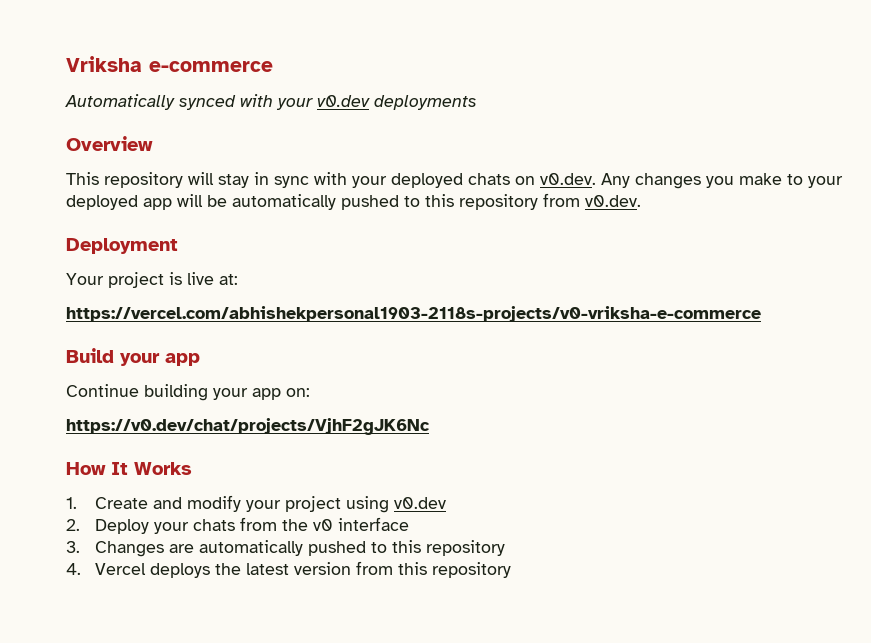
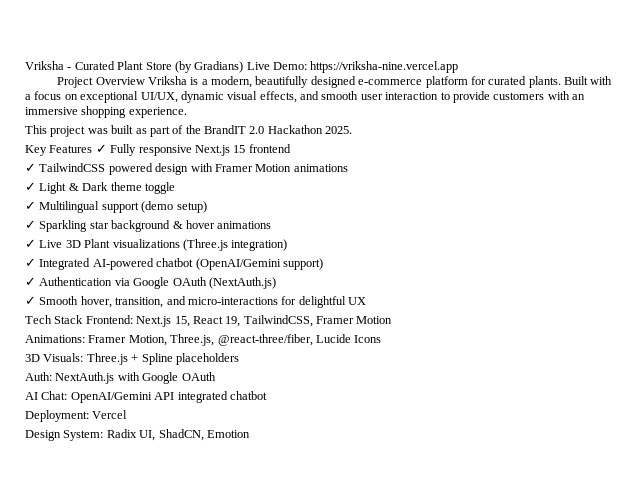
- Vriksha e-commerce
- Automatically synced with your v0.dev deployments
- Overview
- This repository will stay in sync with your deployed chats on v0.dev. Any changes you make to your deployed app will be automatically pushed to this repository from v0.dev.
- Deployment
- Your project is live at:
- https://vercel.com/abhishekpersonal1903-2118s-projects/v0-vriksha-e-commerce
- Build your app
- Continue building your app on:
- https://v0.dev/chat/projects/VjhF2gJK6Nc
- How It Works
- 1. Create and modify your project using v0.dev
- 2. Deploy your chats from the v0 interface
- 3. Changes are automatically pushed to this repository
- 4. Vercel deploys the latest version from this repository
+ Vriksha - Curated Plant Store (by Gradians) Live Demo: https://vriksha-nine.vercel.app
+ Project Overview Vriksha is a modern, beautifully designed e-commerce platform for curated plants. Built with a focus on exceptional UI/UX, dynamic visual effects, and smooth user interaction to provide customers with an immersive shopping experience.
+ This project was built as part of the BrandIT 2.0 Hackathon 2025.
+ Key Features ✓ Fully responsive Next.js 15 frontend
+ ✓ TailwindCSS powered design with Framer Motion animations
+ ✓ Light & Dark theme toggle
+ ✓ Multilingual support (demo setup)
+ ✓ Sparkling star background & hover animations
+ ✓ Live 3D Plant visualizations (Three.js integration)
+ ✓ Integrated AI-powered chatbot (OpenAI/Gemini support)
+ ✓ Authentication via Google OAuth (NextAuth.js)
+ ✓ Smooth hover, transition, and micro-interactions for delightful UX
+ Tech Stack Frontend: Next.js 15, React 19, TailwindCSS, Framer Motion
+ Animations: Framer Motion, Three.js, @react-three/fiber, Lucide Icons
+ 3D Visuals: Three.js + Spline placeholders
+ Auth: NextAuth.js with Google OAuth
+ AI Chat: OpenAI/Gemini API integrated chatbot
+ Deployment: Vercel
+ Design System: Radix UI, ShadCN, Emotion

